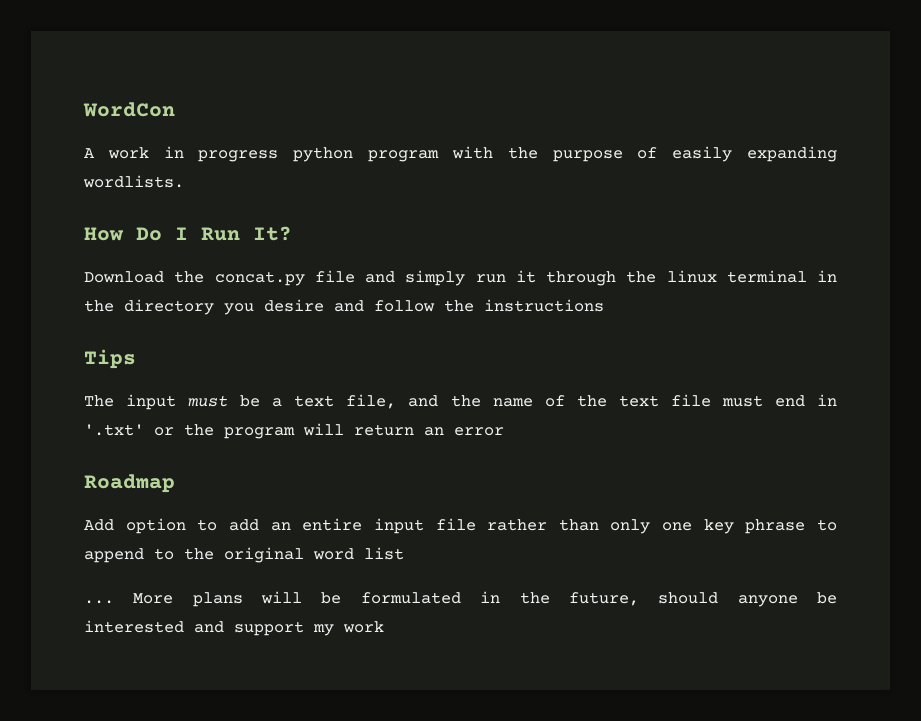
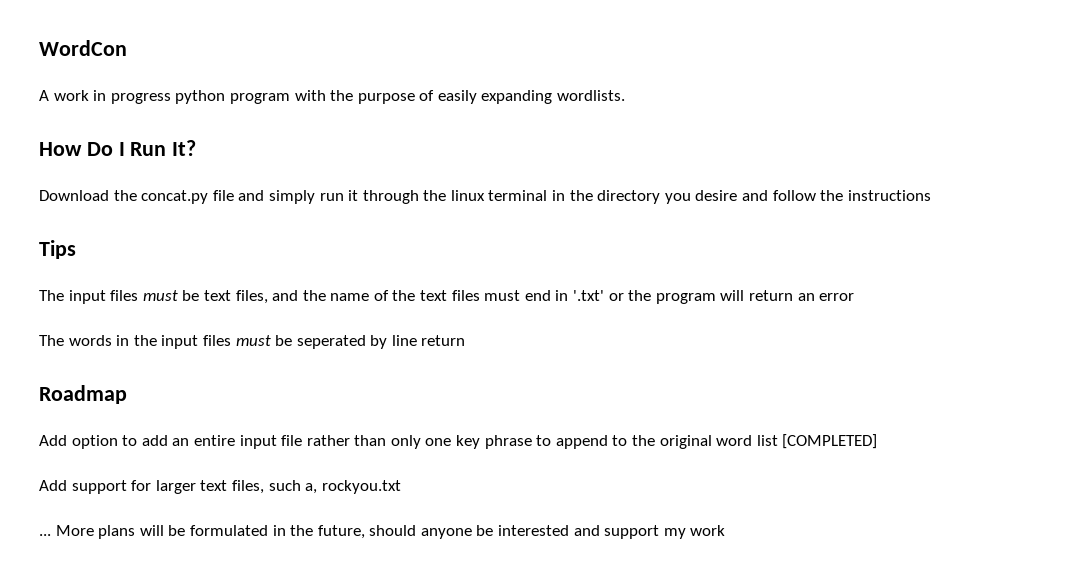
- The input must be a text file, and the name of the text file must end in '.txt' or the program will return an error
+ The input files must be text files, and the name of the text files must end in '.txt' or the program will return an error
+ The words in the input files must be seperated by line return
- Add option to add an entire input file rather than only one key phrase to append to the original word list
+ Add option to add an entire input file rather than only one key phrase to append to the original word list [COMPLETED]
+ Add support for larger text files, such a, rockyou.txt

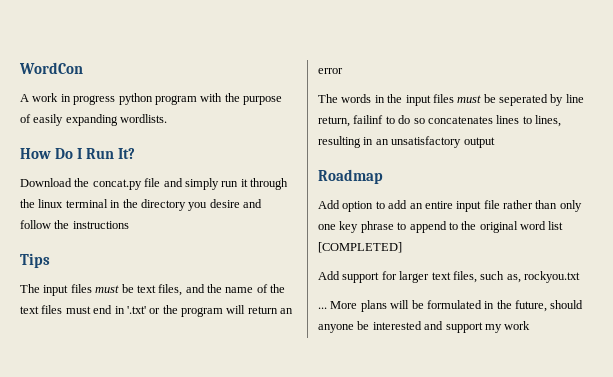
- The words in the input files must be seperated by line return
+ The words in the input files must be seperated by line return, failinf to do so concatenates lines to lines, resulting in an unsatisfactory output
- Add support for larger text files, such a, rockyou.txt
+ Add support for larger text files, such as, rockyou.txt

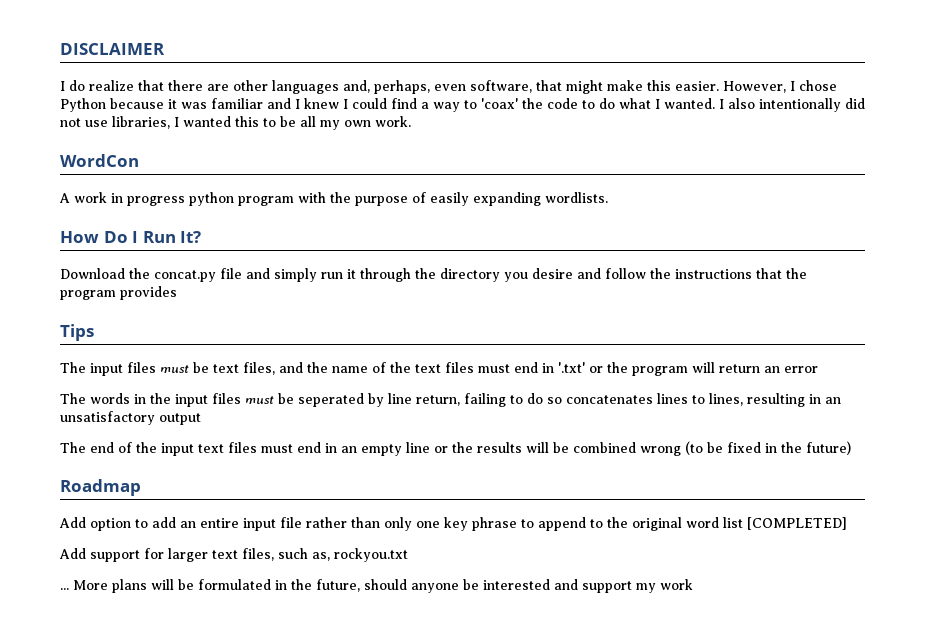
+ DISCLAIMER
+ I do realize that there are other languages and, perhaps, even software, that might make this easier. However, I chose Python because it was familiar and I knew I could find a way to 'coax' the code to do what I wanted. I also intentionally did not use libraries, I wanted this to be all my own work.
- Download the concat.py file and simply run it through the linux terminal in the directory you desire and follow the instructions
+ Download the concat.py file and simply run it through the directory you desire and follow the instructions that the program provides
- The words in the input files must be seperated by line return, failinf to do so concatenates lines to lines, resulting in an unsatisfactory output
+ The words in the input files must be seperated by line return, failing to do so concatenates lines to lines, resulting in an unsatisfactory output
+ The end of the input text files must end in an empty line or the results will be combined wrong (to be fixed in the future)

